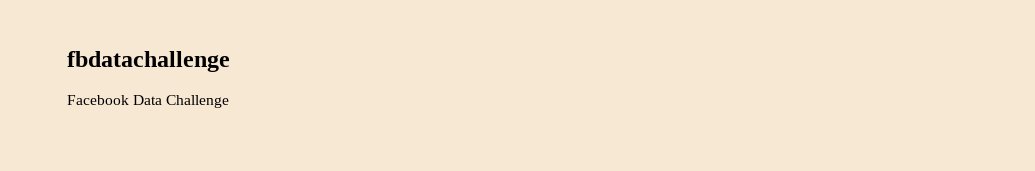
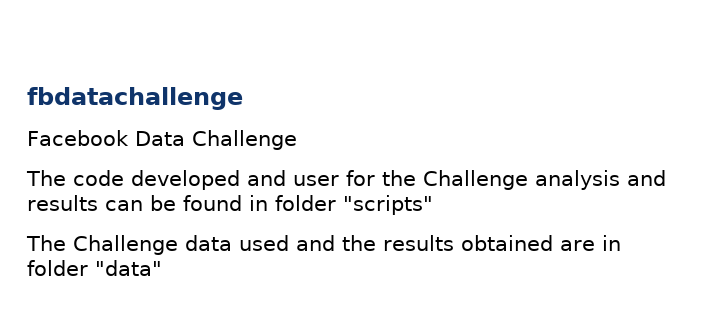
+ The code developed and user for the Challenge analysis and results can be found in folder "scripts"
+ The Challenge data used and the results obtained are in folder "data"

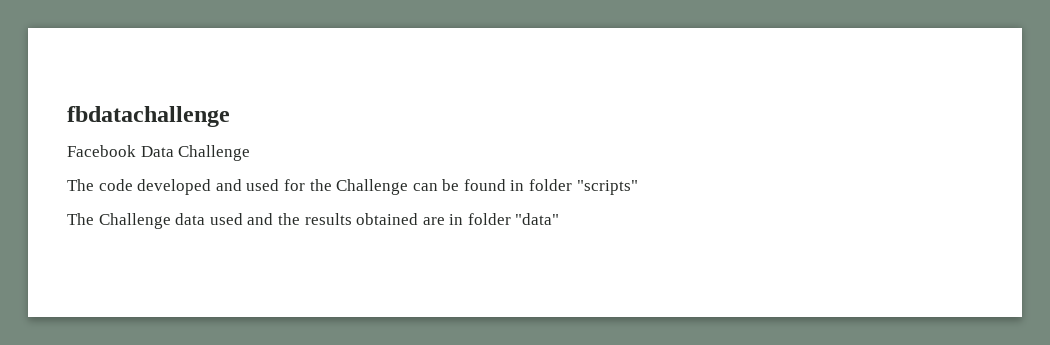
- The code developed and user for the Challenge analysis and results can be found in folder "scripts"
+ The code developed and used for the Challenge can be found in folder "scripts"

